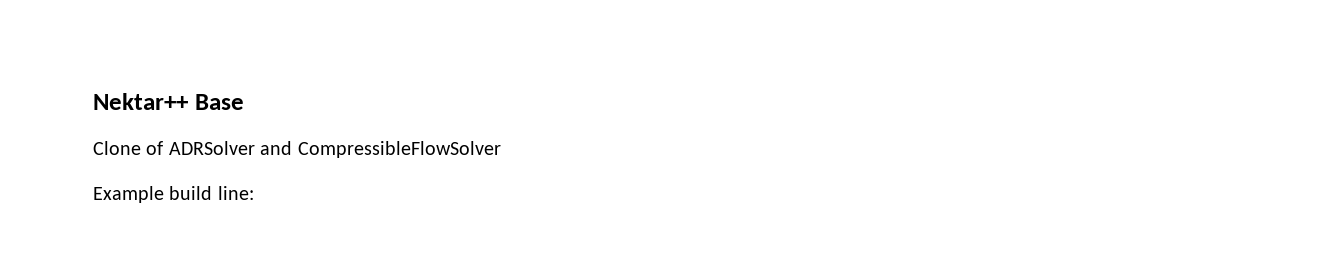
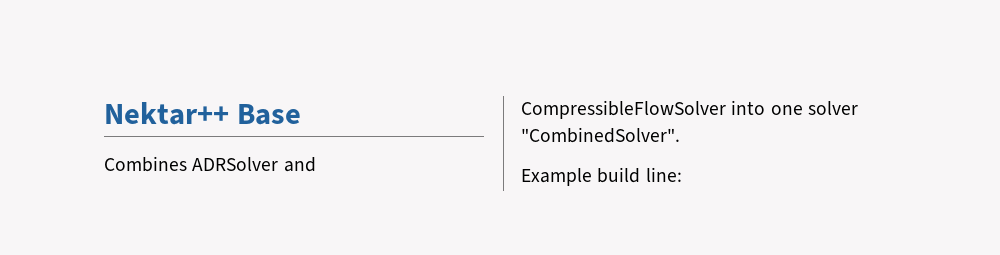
- Clone of ADRSolver and CompressibleFlowSolver
+ Combines ADRSolver and CompressibleFlowSolver into one solver "CombinedSolver".

